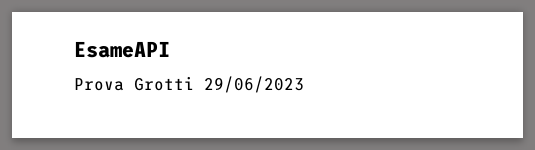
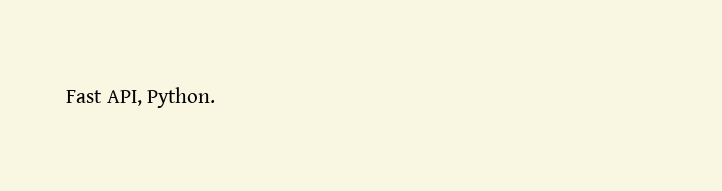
- EsameAPI
- Prova Grotti 29/06/2023
+ Fast API, Python.

